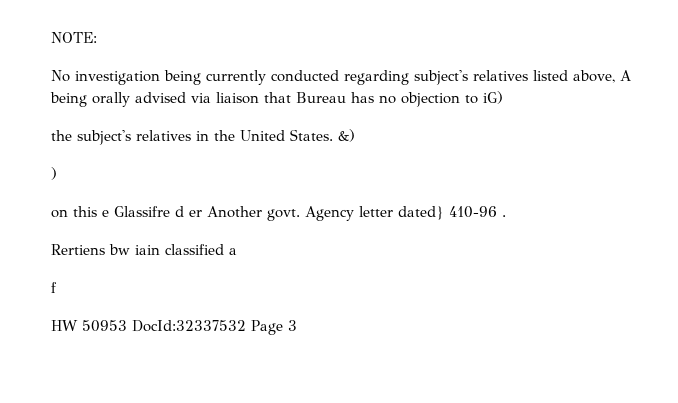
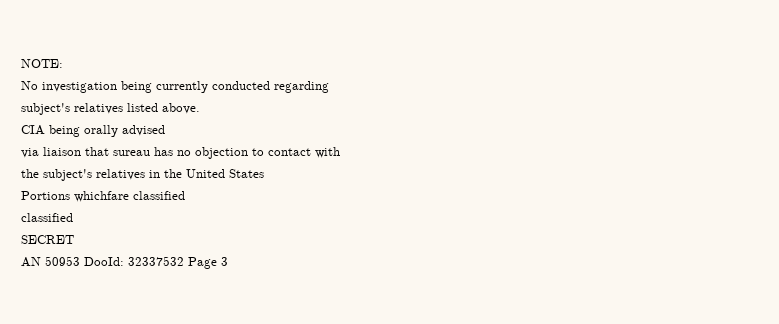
- No investigation being currently conducted regarding subject's relatives listed above, A being orally advised via liaison that Bureau has no objection to iG)
+ No investigation being currently conducted regarding
+ subject's relatives listed above.
+ CIA being orally advised
+ via liaison that sureau has no objection to contact with
- the subject's relatives in the United States. &)
- )
- on this e Glassifre d er Another govt. Agency letter dated} 410-96 .
- Rertiens bw iain classified a
- f
- HW 50953 DocId:32337532 Page 3
+ the subject's relatives in the United States
+ Portions whichfare classified
+ classified
+ SECRET
+ AN 50953 DooId: 32337532 Page 3

